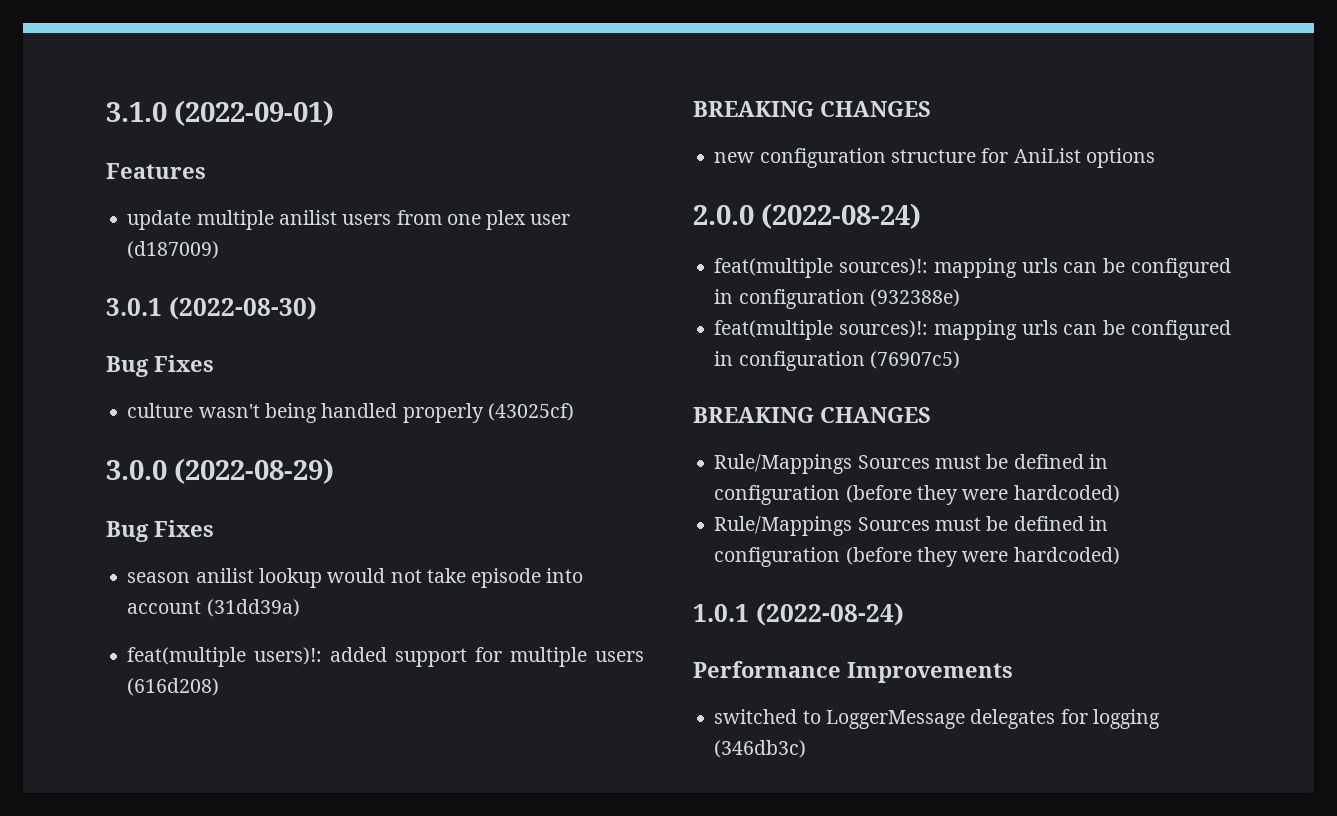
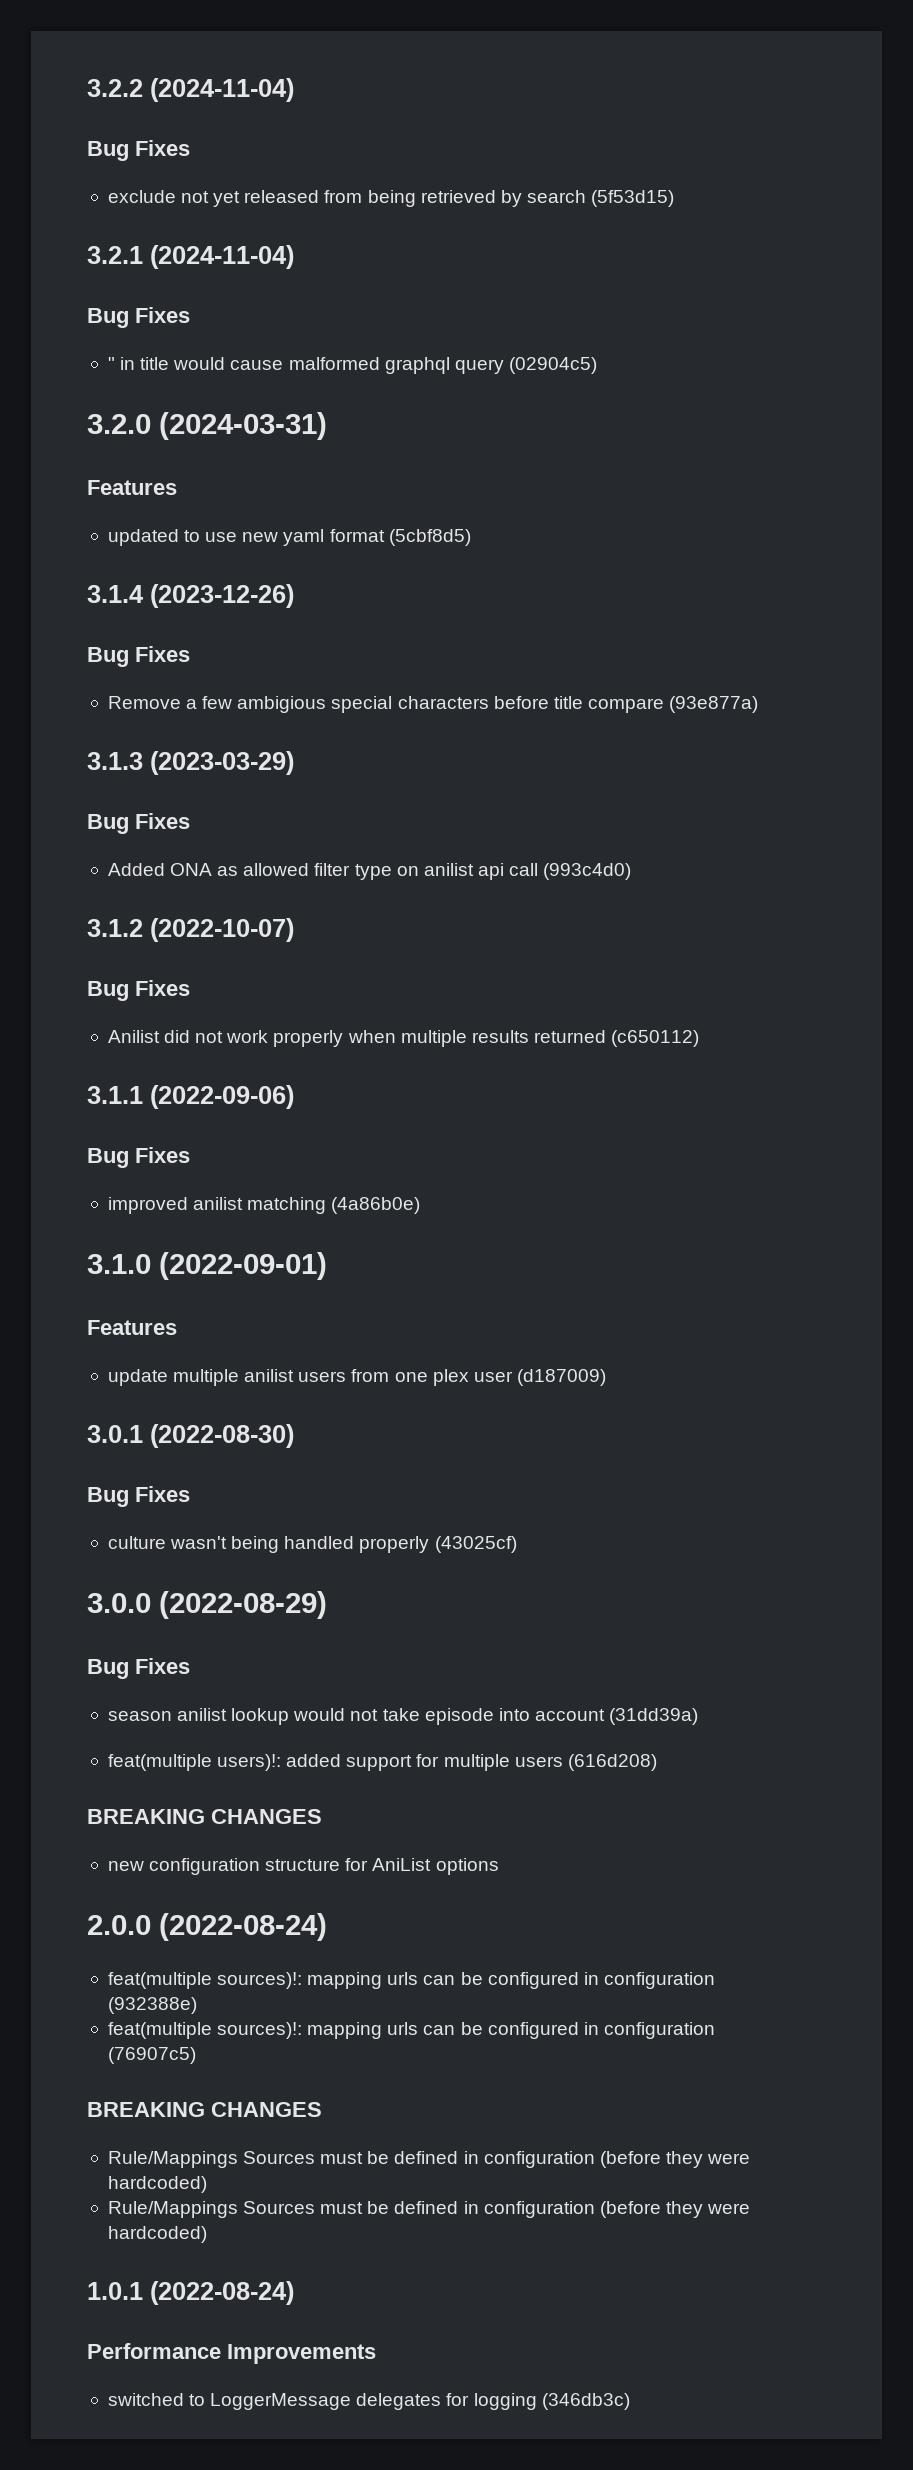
+ 3.2.2 (2024-11-04)
+ Bug Fixes
+ exclude not yet released from being retrieved by search (5f53d15)
+ 3.2.1 (2024-11-04)
+ Bug Fixes
+ " in title would cause malformed graphql query (02904c5)
+ 3.2.0 (2024-03-31)
+ Features
+ updated to use new yaml format (5cbf8d5)
+ 3.1.4 (2023-12-26)
+ Bug Fixes
+ Remove a few ambigious special characters before title compare (93e877a)
+ 3.1.3 (2023-03-29)
+ Bug Fixes
+ Added ONA as allowed filter type on anilist api call (993c4d0)
+ 3.1.2 (2022-10-07)
+ Bug Fixes
+ Anilist did not work properly when multiple results returned (c650112)
+ 3.1.1 (2022-09-06)
+ Bug Fixes
+ improved anilist matching (4a86b0e)

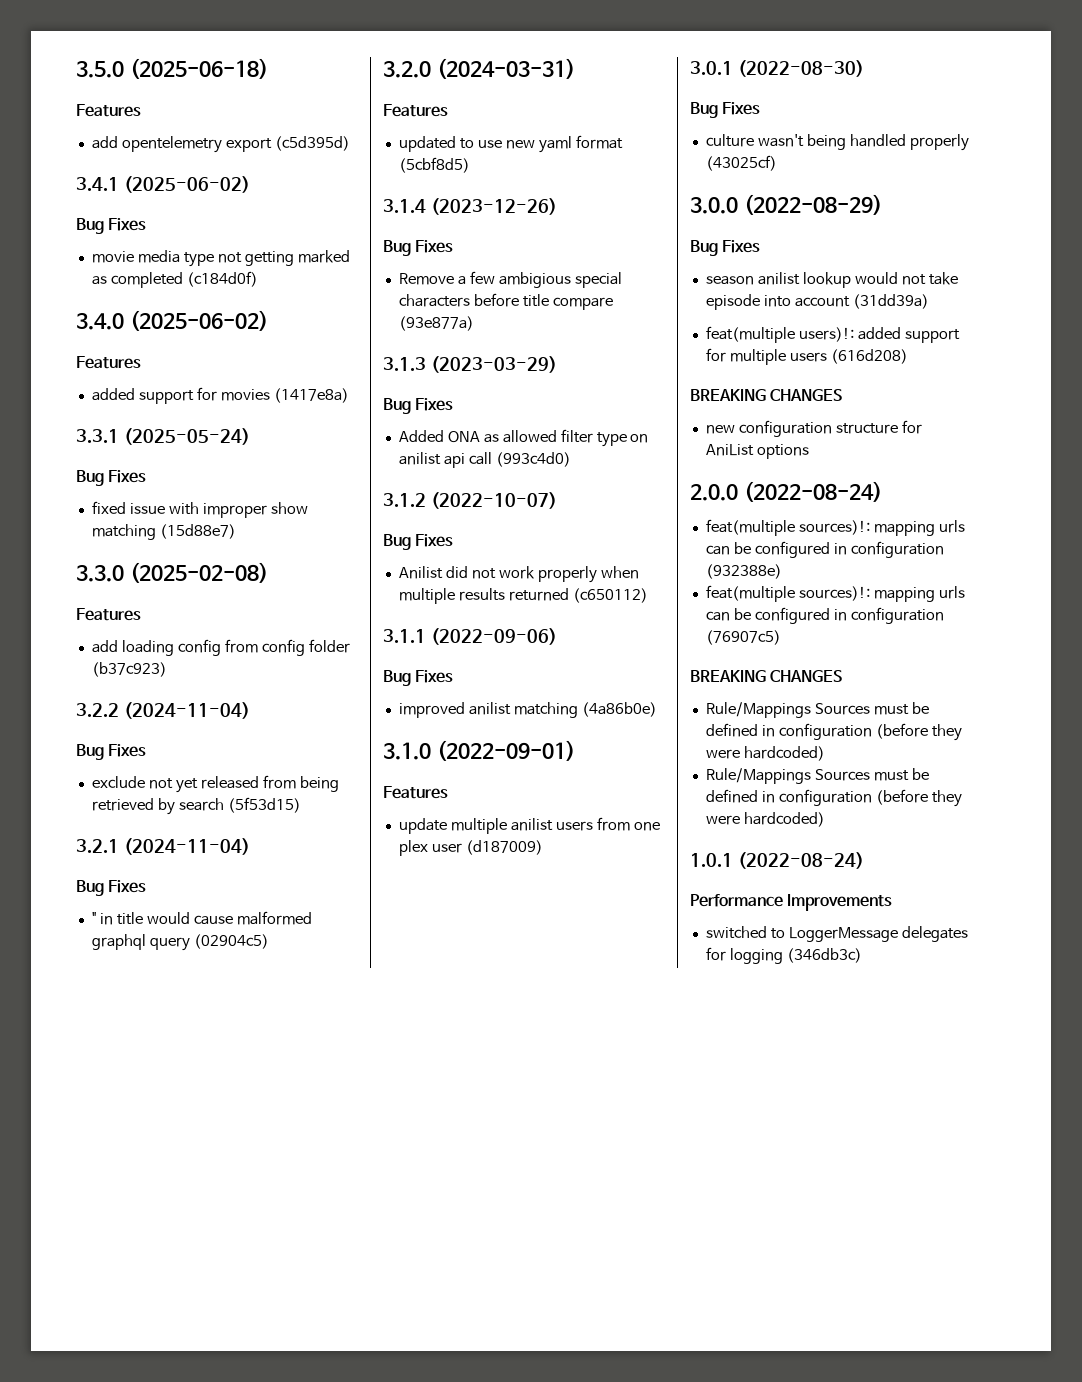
+ 3.5.0 (2025-06-18)
+ Features
+ add opentelemetry export (c5d395d)
+ 3.4.1 (2025-06-02)
+ Bug Fixes
+ movie media type not getting marked as completed (c184d0f)
+ 3.4.0 (2025-06-02)
+ Features
+ added support for movies (1417e8a)
+ 3.3.1 (2025-05-24)
+ Bug Fixes
+ fixed issue with improper show matching (15d88e7)
+ 3.3.0 (2025-02-08)
+ Features
+ add loading config from config folder (b37c923)

